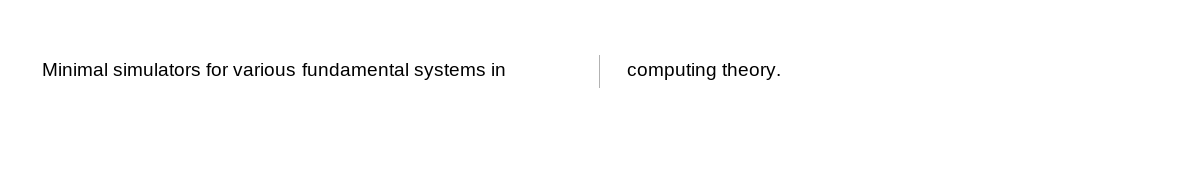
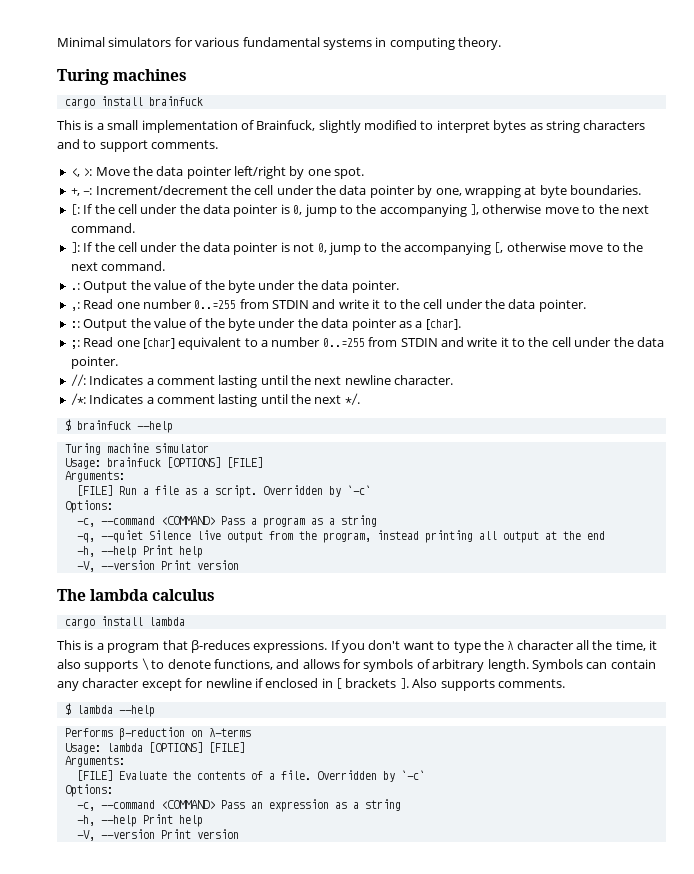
+ Turing machines
+ cargo install brainfuck
+ This is a small implementation of Brainfuck, slightly modified to interpret bytes as string characters and to support comments.
+ <, >: Move the data pointer left/right by one spot.
+ +, -: Increment/decrement the cell under the data pointer by one, wrapping at byte boundaries.
+ [: If the cell under the data pointer is 0, jump to the accompanying ], otherwise move to the next command.
+ ]: If the cell under the data pointer is not 0, jump to the accompanying [, otherwise move to the next command.
+ .: Output the value of the byte under the data pointer.
+ ,: Read one number 0..=255 from STDIN and write it to the cell under the data pointer.
+ :: Output the value of the byte under the data pointer as a [char].
+ ;: Read one [char] equivalent to a number 0..=255 from STDIN and write it to the cell under the data pointer.
+ //: Indicates a comment lasting until the next newline character.
+ /*: Indicates a comment lasting until the next */.
+ $ brainfuck --help
+ Turing machine simulator
+ Usage: brainfuck [OPTIONS] [FILE]
+ Arguments:
+ [FILE] Run a file as a script. Overridden by `-c`
+ Options:
+ -c, --command <COMMAND> Pass a program as a string
+ -q, --quiet Silence live output from the program, instead printing all output at the end
+ -h, --help Print help
+ -V, --version Print version
+ The lambda calculus
+ cargo install lambda
+ This is a program that β-reduces expressions. If you don't want to type the λ character all the time, it also supports \ to denote functions, and allows for symbols of arbitrary length. Symbols can contain any character except for newline if enclosed in [ brackets ]. Also supports comments.
+ $ lambda --help
+ Performs β-reduction on λ-terms
+ Usage: lambda [OPTIONS] [FILE]
+ Arguments:
+ [FILE] Evaluate the contents of a file. Overridden by `-c`
+ Options:
+ -c, --command <COMMAND> Pass an expression as a string
+ -h, --help Print help
+ -V, --version Print version

